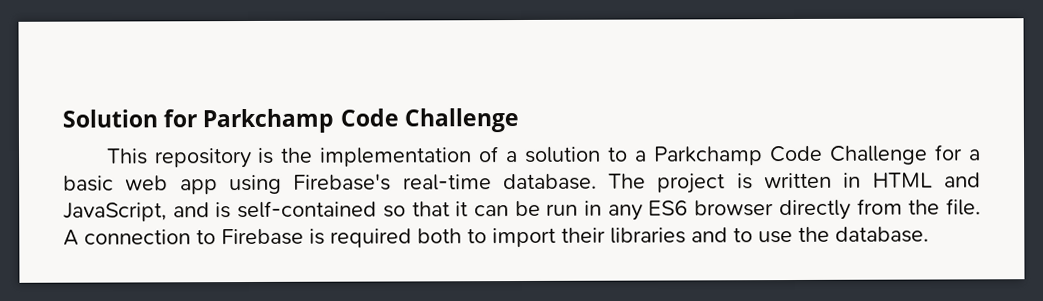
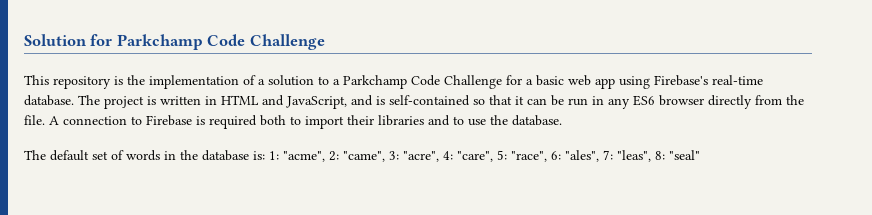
+ The default set of words in the database is: 1: "acme", 2: "came", 3: "acre", 4: "care", 5: "race", 6: "ales", 7: "leas", 8: "seal"

